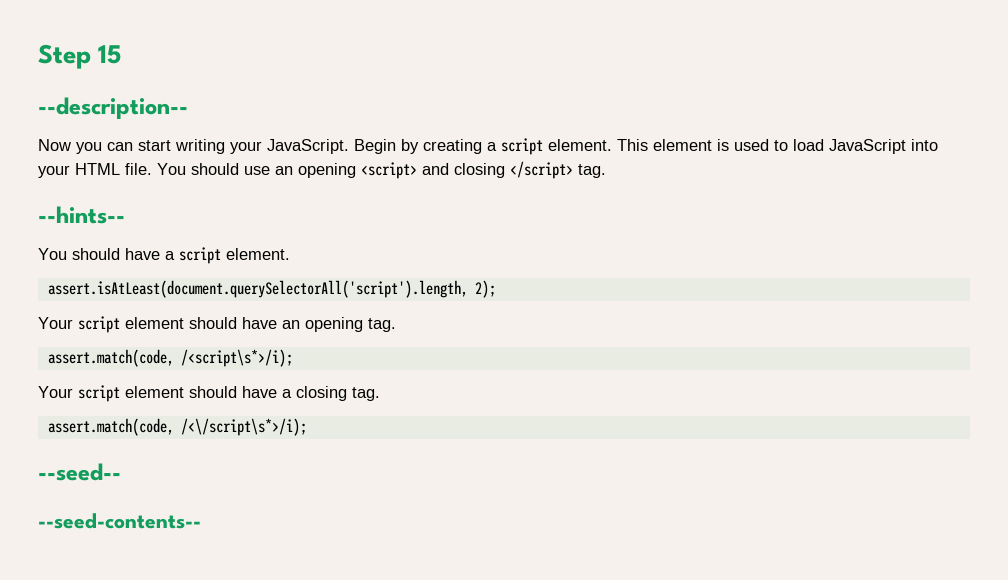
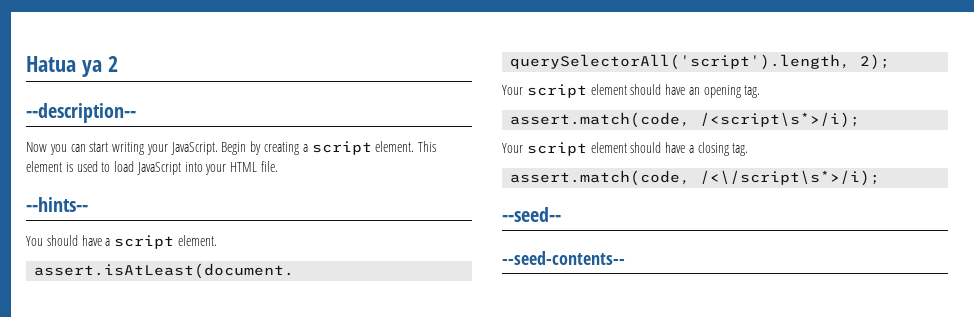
- Step 15
+ Hatua ya 2
- You should use an opening <script> and closing </script> tag.

